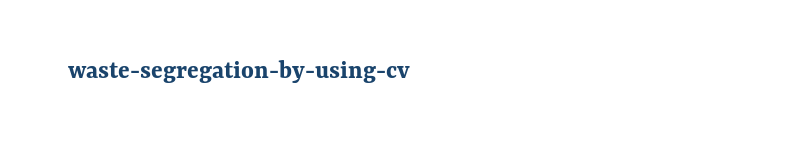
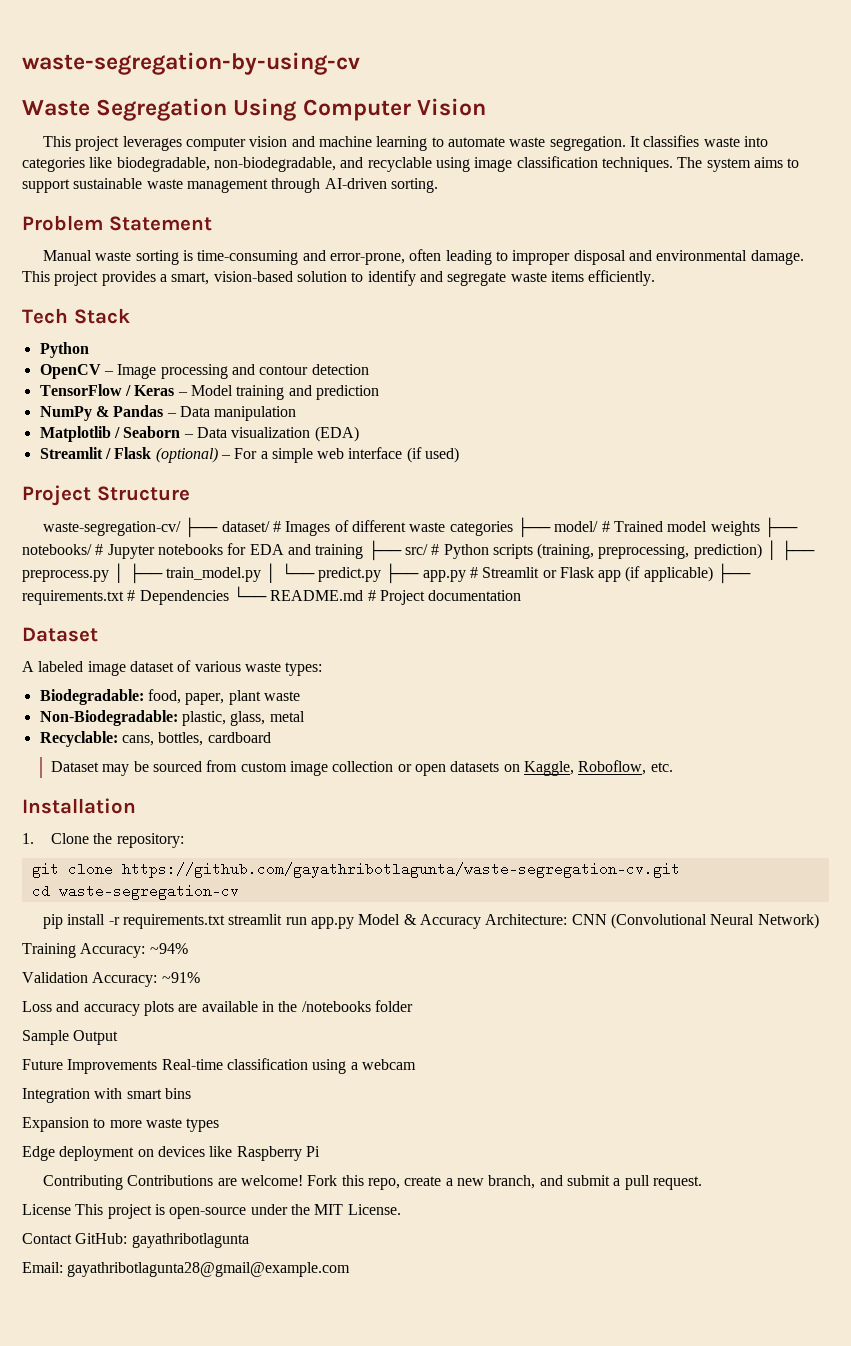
+ Waste Segregation Using Computer Vision
+ This project leverages computer vision and machine learning to automate waste segregation. It classifies waste into categories like biodegradable, non-biodegradable, and recyclable using image classification techniques. The system aims to support sustainable waste management through AI-driven sorting.
+ Problem Statement
+ Manual waste sorting is time-consuming and error-prone, often leading to improper disposal and environmental damage. This project provides a smart, vision-based solution to identify and segregate waste items efficiently.
+ Tech Stack
+ Python
+ OpenCV – Image processing and contour detection
+ TensorFlow / Keras – Model training and prediction
+ NumPy & Pandas – Data manipulation
+ Matplotlib / Seaborn – Data visualization (EDA)
+ Streamlit / Flask (optional) – For a simple web interface (if used)
+ Project Structure
+ waste-segregation-cv/ ├── dataset/ # Images of different waste categories ├── model/ # Trained model weights ├── notebooks/ # Jupyter notebooks for EDA and training ├── src/ # Python scripts (training, preprocessing, prediction) │ ├── preprocess.py │ ├── train_model.py │ └── predict.py ├── app.py # Streamlit or Flask app (if applicable) ├── requirements.txt # Dependencies └── README.md # Project documentation
+ Dataset
+ A labeled image dataset of various waste types:
+ Biodegradable: food, paper, plant waste
+ Non-Biodegradable: plastic, glass, metal
+ Recyclable: cans, bottles, cardboard
+ Dataset may be sourced from custom image collection or open datasets on Kaggle, Roboflow, etc.
+ Installation
+ 1. Clone the repository:
+ git clone https://github.com/gayathribotlagunta/waste-segregation-cv.git
+ cd waste-segregation-cv
+ pip install -r requirements.txt streamlit run app.py Model & Accuracy Architecture: CNN (Convolutional Neural Network)
+ Training Accuracy: ~94%
+ Validation Accuracy: ~91%
+ Loss and accuracy plots are available in the /notebooks folder
+ Sample Output
+ Future Improvements Real-time classification using a webcam
+ Integration with smart bins
+ Expansion to more waste types
+ Edge deployment on devices like Raspberry Pi
+ Contributing Contributions are welcome! Fork this repo, create a new branch, and submit a pull request.
+ License This project is open-source under the MIT License.
+ Contact GitHub: gayathribotlagunta
+ Email: gayathribotlagunta28@gmail@example.com

